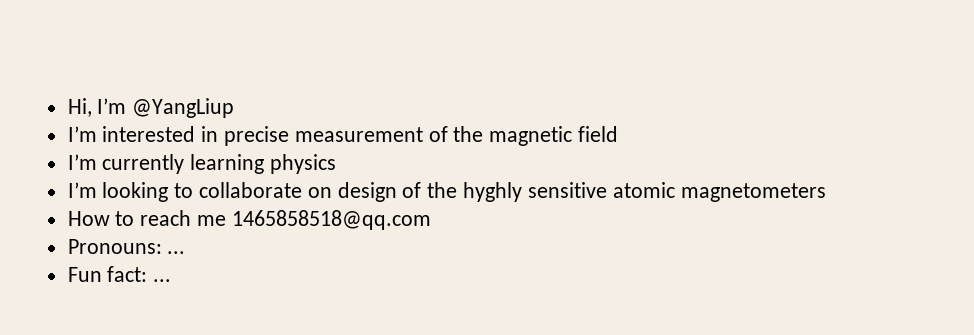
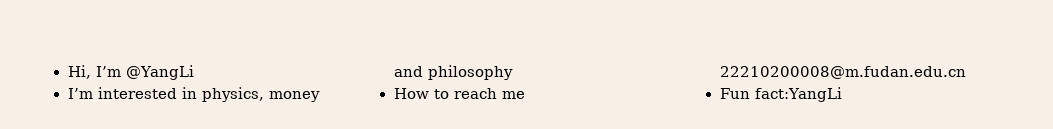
- Hi, I’m @YangLiup
+ Hi, I’m @YangLi
- I’m interested in precise measurement of the magnetic field
- I’m currently learning physics
- I’m looking to collaborate on design of the hyghly sensitive atomic magnetometers
+ I’m interested in physics, money and philosophy
- How to reach me 1465858518@qq.com
- Pronouns: ...
+ How to reach me 22210200008@m.fudan.edu.cn
- Fun fact: ...
+ Fun fact:YangLi

